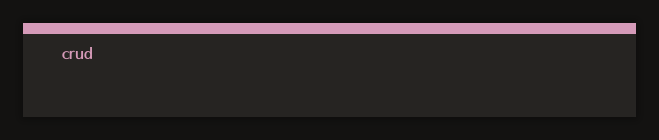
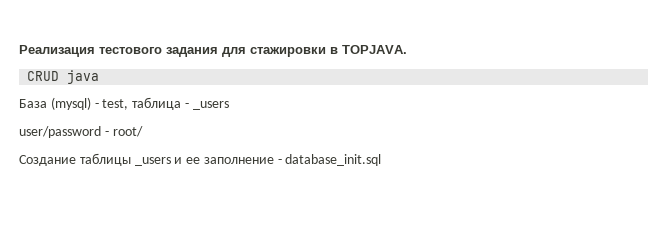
- crud
+ Реализация тестового задания для стажировки в TOPJAVA.
+ CRUD java
+ База (mysql) - test, таблица - _users
+ user/password - root/
+ Создание таблицы _users и ее заполнение - database_init.sql

